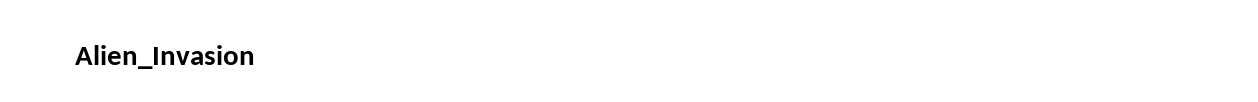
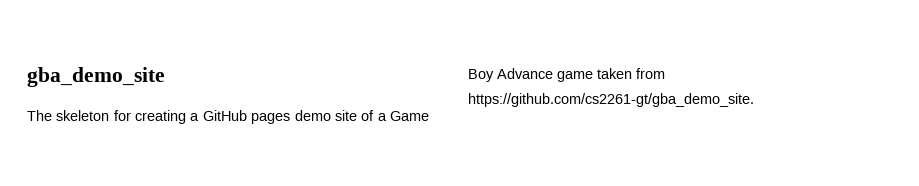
- Alien_Invasion
+ gba_demo_site
+ The skeleton for creating a GitHub pages demo site of a Game Boy Advance game taken from https://github.com/cs2261-gt/gba_demo_site.

